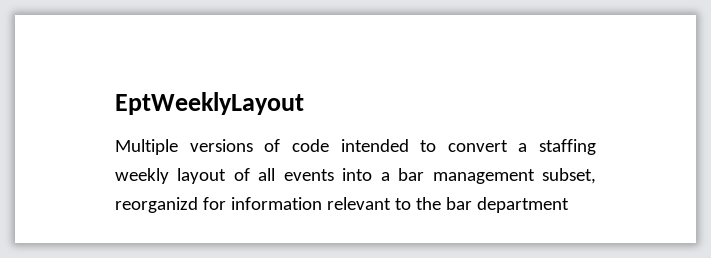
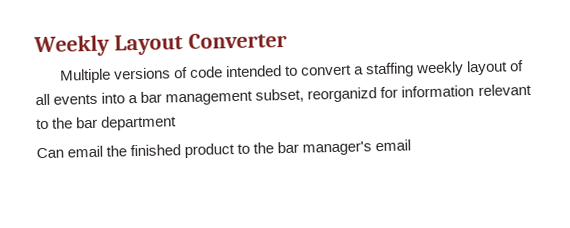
- EptWeeklyLayout
+ Weekly Layout Converter
+ Can email the finished product to the bar manager's email

